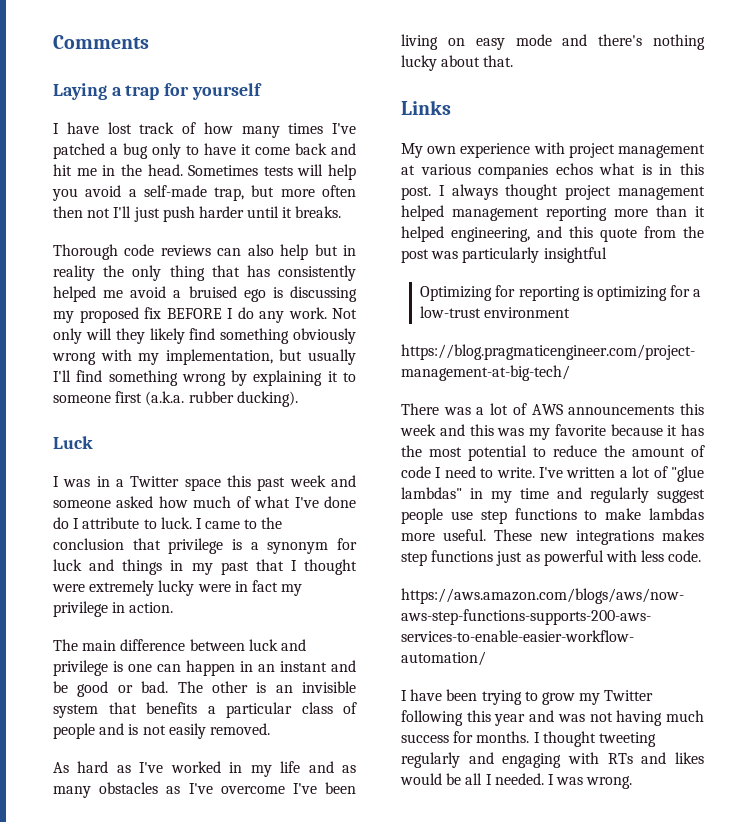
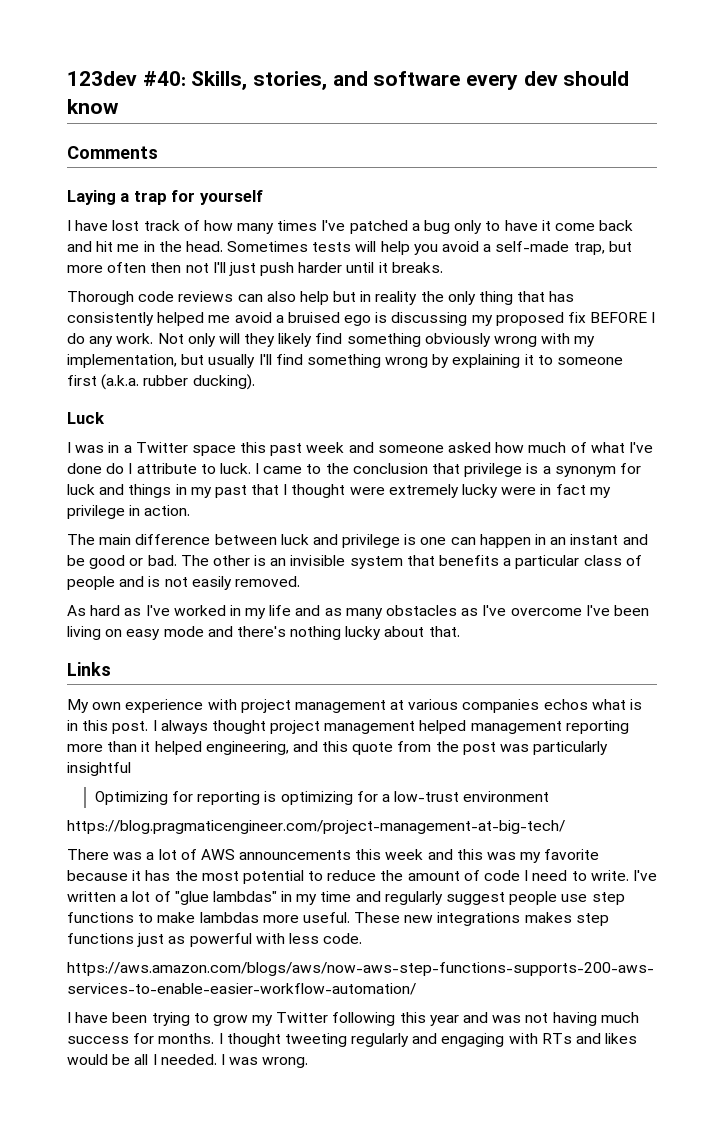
+ 123dev #40: Skills, stories, and software every dev should know

